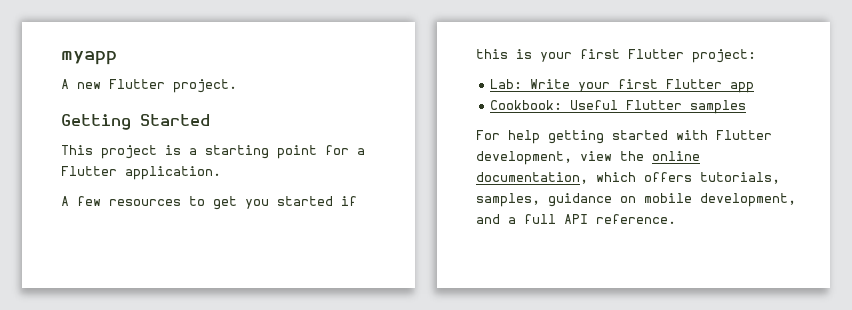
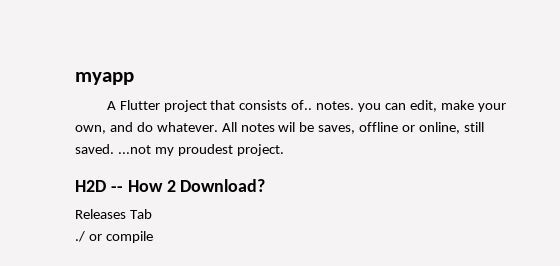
- A new Flutter project.
- Getting Started
- This project is a starting point for a Flutter application.
- A few resources to get you started if this is your first Flutter project:
- Lab: Write your first Flutter app
- Cookbook: Useful Flutter samples
- For help getting started with Flutter development, view the online documentation, which offers tutorials, samples, guidance on mobile development, and a full API reference.
+ A Flutter project that consists of.. notes. you can edit, make your own, and do whatever. All notes wil be saves, offline or online, still saved. ...not my proudest project.
+ H2D -- How 2 Download?
+ Releases Tab
+ ./ or compile

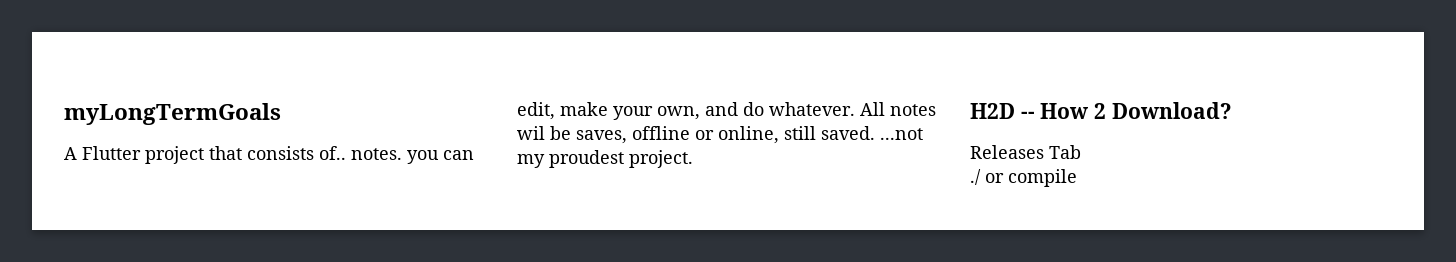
- myapp
+ myLongTermGoals

